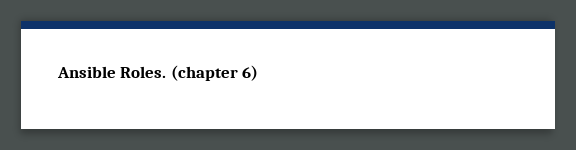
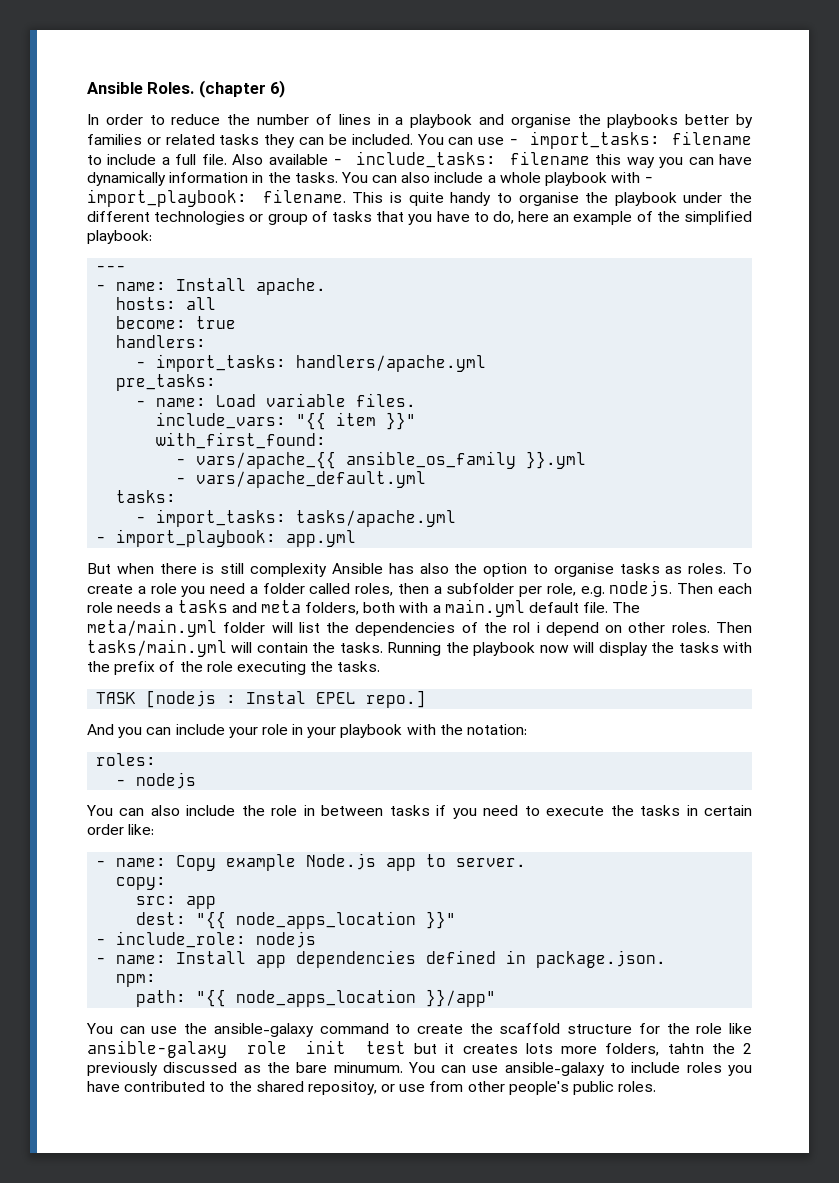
+ In order to reduce the number of lines in a playbook and organise the playbooks better by families or related tasks they can be included. You can use - import_tasks: filename to include a full file. Also available - include_tasks: filename this way you can have dynamically information in the tasks. You can also include a whole playbook with - import_playbook: filename. This is quite handy to organise the playbook under the different technologies or group of tasks that you have to do, here an example of the simplified playbook:
+ ---
+ - name: Install apache.
+ hosts: all
+ become: true
+ handlers:
+ - import_tasks: handlers/apache.yml
+ pre_tasks:
+ - name: Load variable files.
+ include_vars: "{{ item }}"
+ with_first_found:
+ - vars/apache_{{ ansible_os_family }}.yml
+ - vars/apache_default.yml
+ tasks:
+ - import_tasks: tasks/apache.yml
+ - import_playbook: app.yml
+ But when there is still complexity Ansible has also the option to organise tasks as roles. To create a role you need a folder called roles, then a subfolder per role, e.g. nodejs. Then each role needs a tasks and meta folders, both with a main.yml default file. The meta/main.yml folder will list the dependencies of the rol i depend on other roles. Then tasks/main.yml will contain the tasks. Running the playbook now will display the tasks with the prefix of the role executing the tasks.
+ TASK [nodejs : Instal EPEL repo.]
+ And you can include your role in your playbook with the notation:
+ roles:
+ - nodejs
+ You can also include the role in between tasks if you need to execute the tasks in certain order like:
+ - name: Copy example Node.js app to server.
+ copy:
+ src: app
+ dest: "{{ node_apps_location }}"
+ - include_role: nodejs
+ - name: Install app dependencies defined in package.json.
+ npm:
+ path: "{{ node_apps_location }}/app"
+ You can use the ansible-galaxy command to create the scaffold structure for the role like ansible-galaxy role init test but it creates lots more folders, tahtn the 2 previously discussed as the bare minumum. You can use ansible-galaxy to include roles you have contributed to the shared repositoy, or use from other people's public roles.

